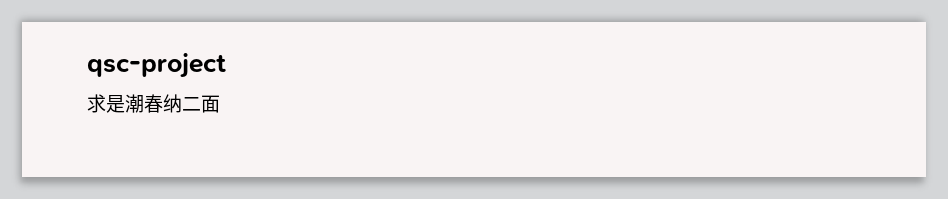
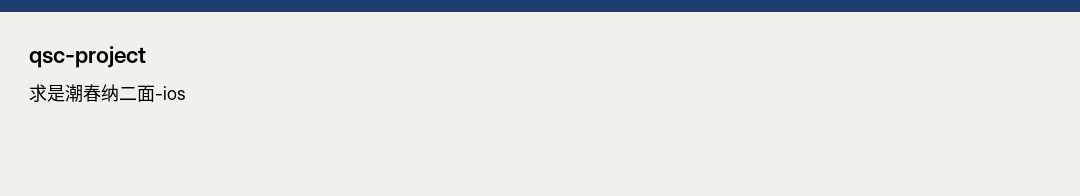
- 求是潮春纳二面
+ 求是潮春纳二面-ios

